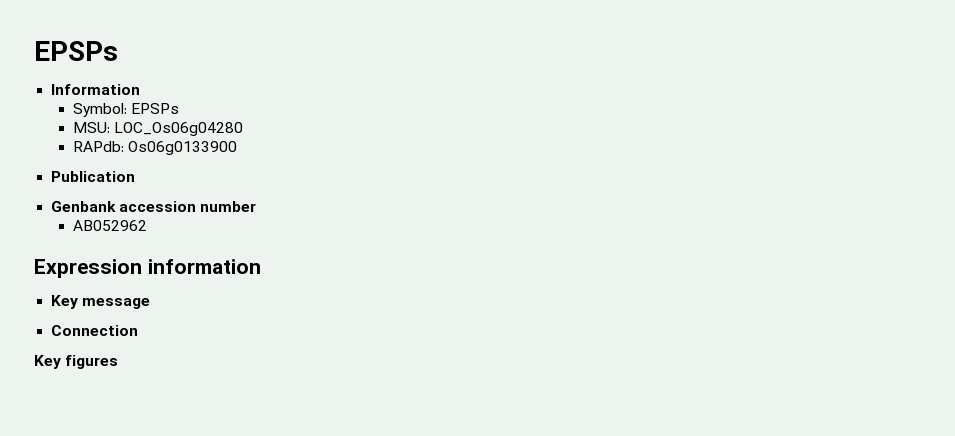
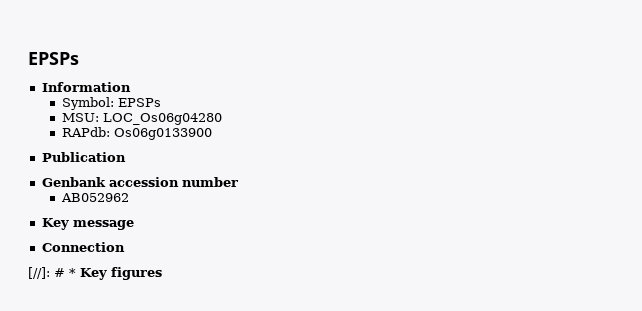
- Expression information
- Key figures
+ [//]: # * Key figures

